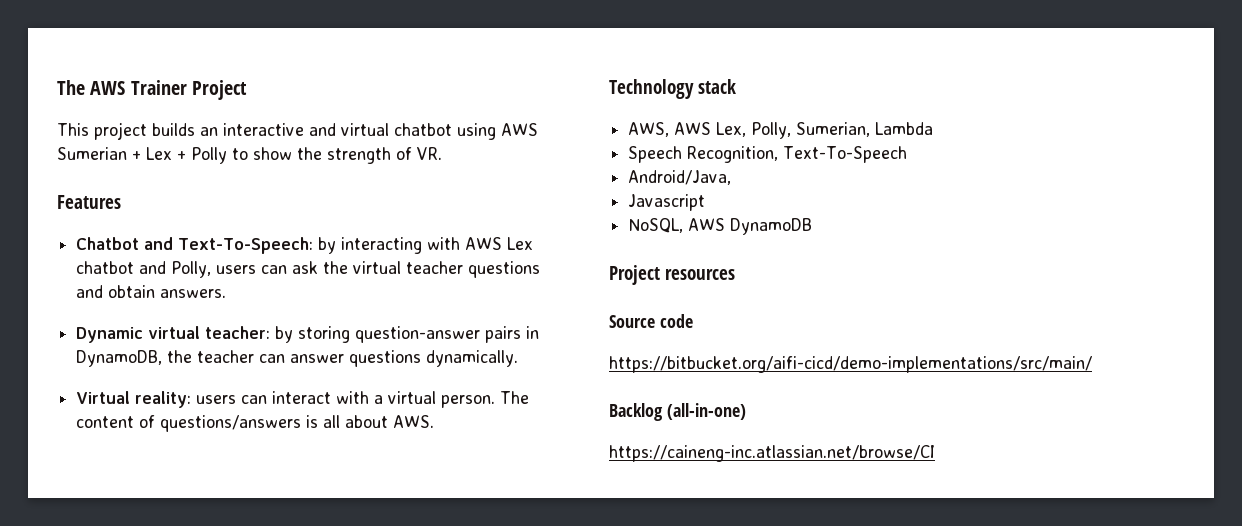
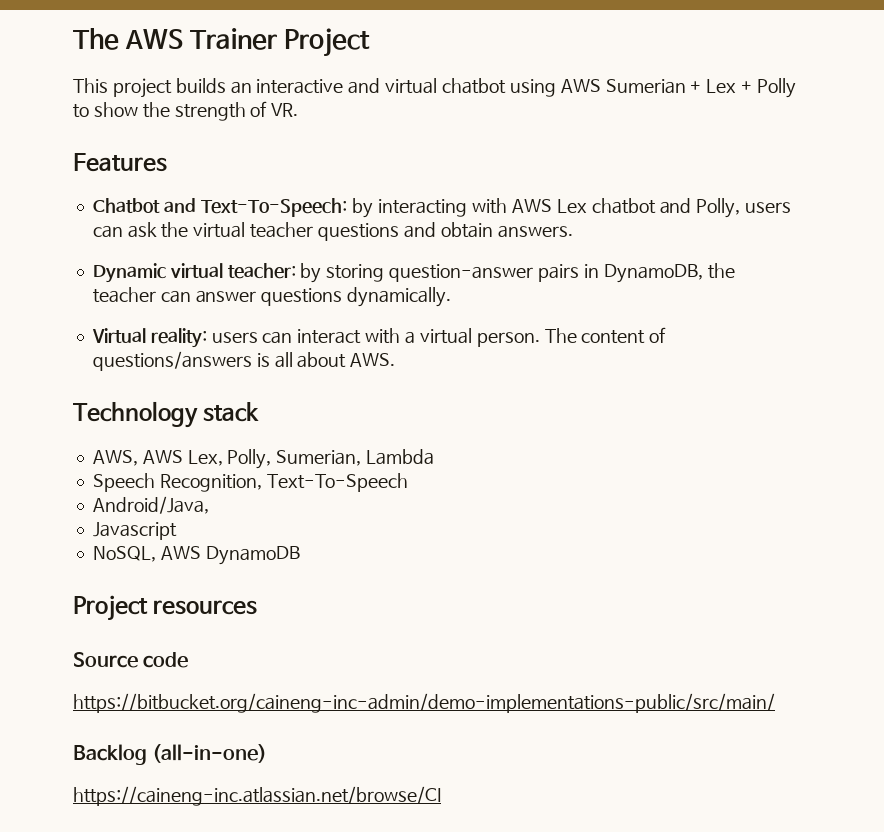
- https://bitbucket.org/aifi-cicd/demo-implementations/src/main/
+ https://bitbucket.org/caineng-inc-admin/demo-implementations-public/src/main/

